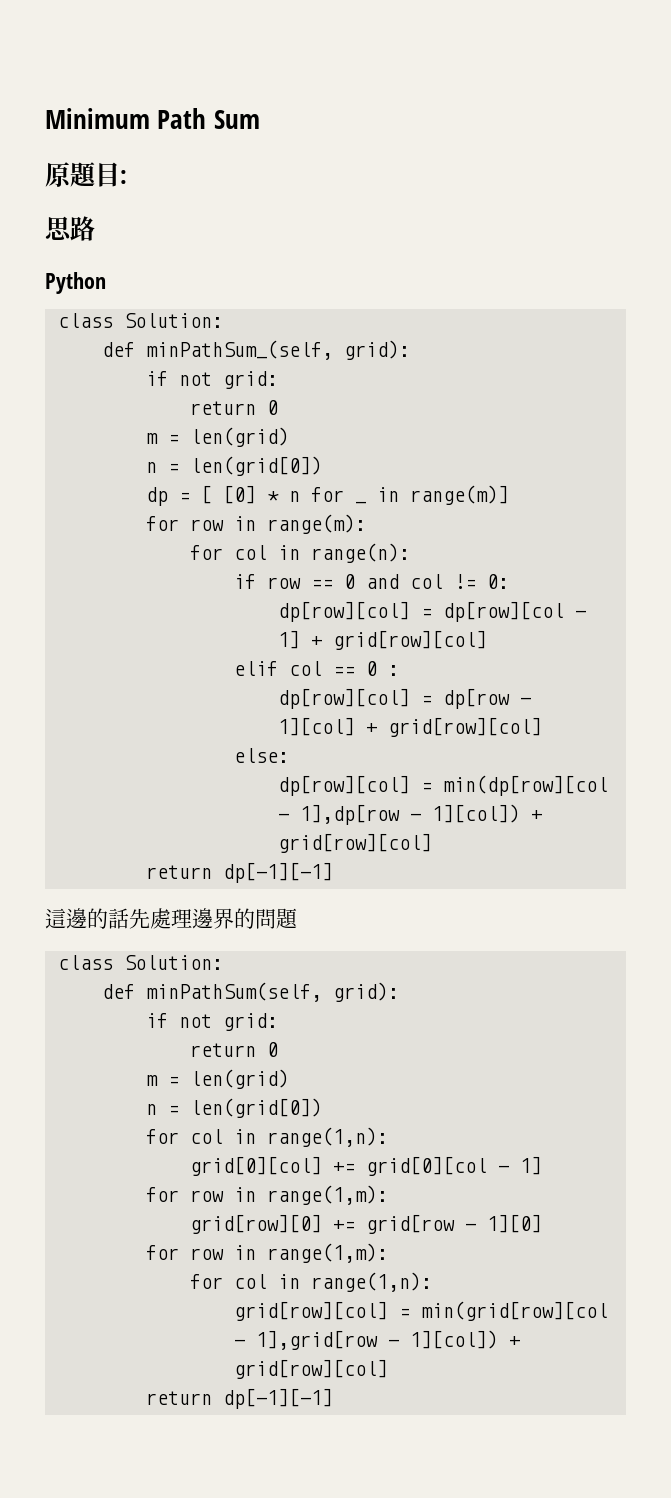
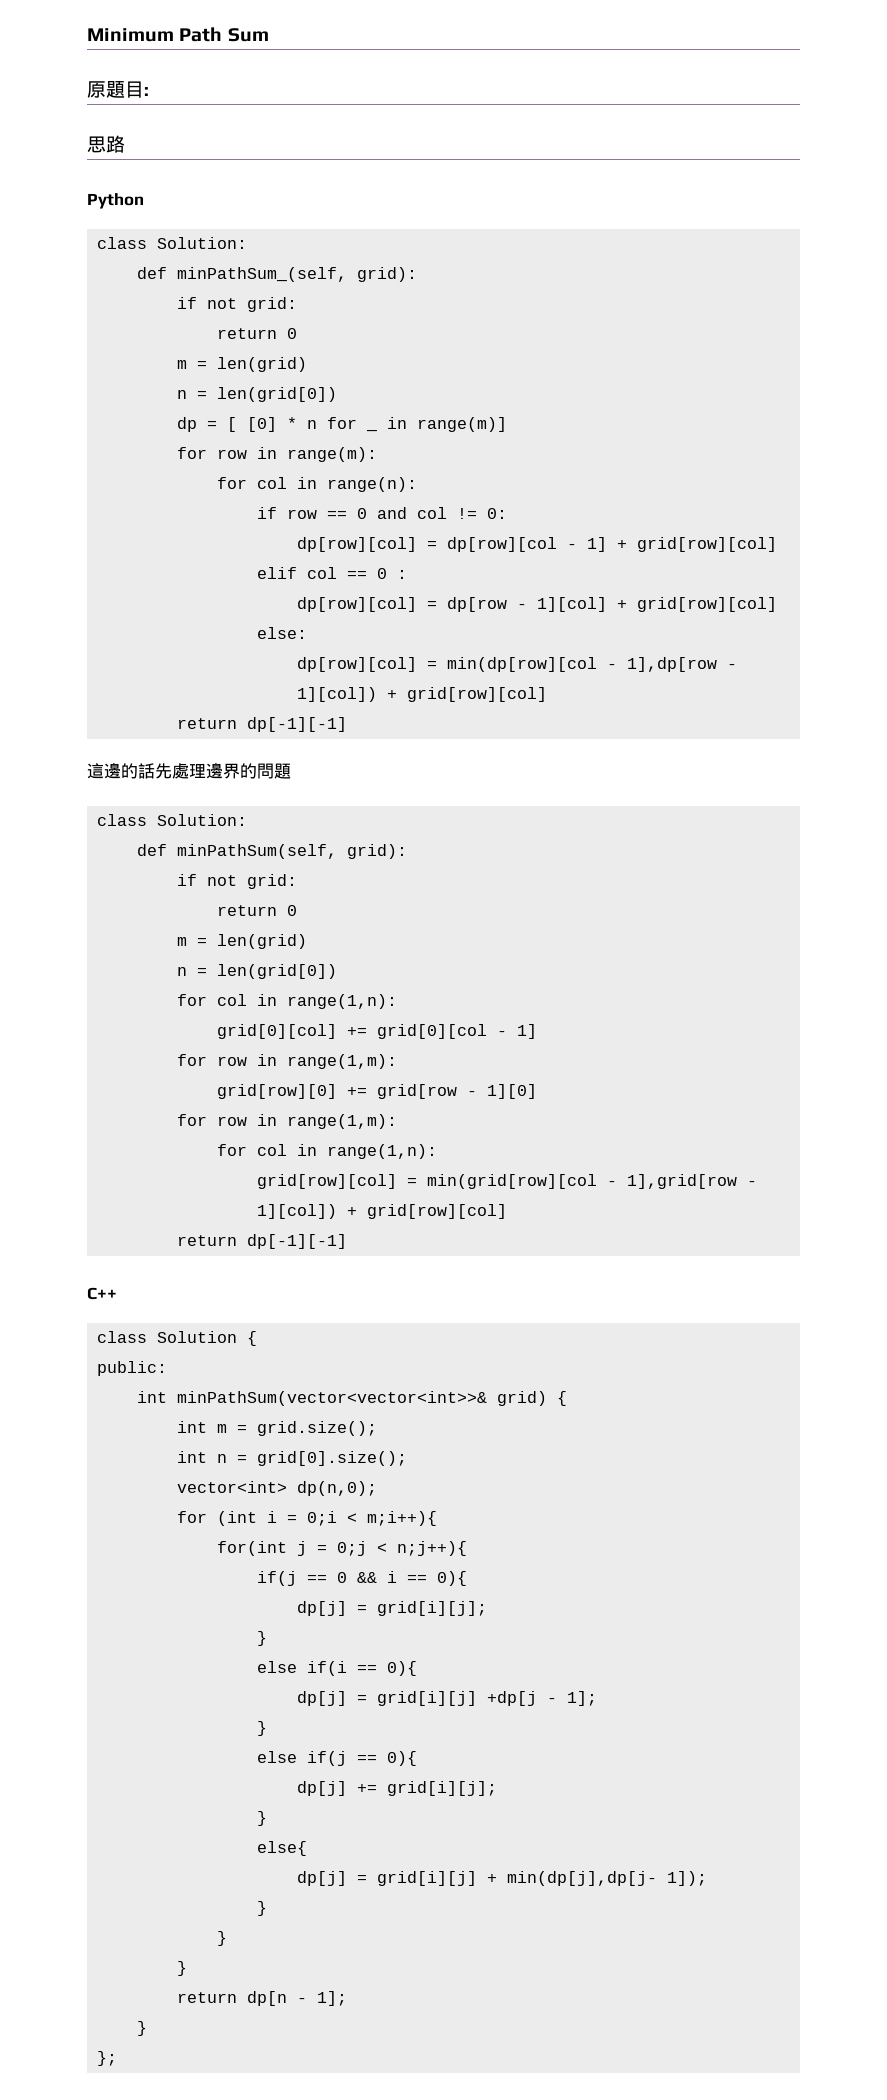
+ C++
+ class Solution {
+ public:
+ int minPathSum(vector<vector<int>>& grid) {
+ int m = grid.size();
+ int n = grid[0].size();
+ vector<int> dp(n,0);
+ for (int i = 0;i < m;i++){
+ for(int j = 0;j < n;j++){
+ if(j == 0 && i == 0){
+ dp[j] = grid[i][j];
+ }
+ else if(i == 0){
+ dp[j] = grid[i][j] +dp[j - 1];
+ }
+ else if(j == 0){
+ dp[j] += grid[i][j];
+ }
+ else{
+ dp[j] = grid[i][j] + min(dp[j],dp[j- 1]);
+ }
+ }
+ }
+ return dp[n - 1];
+ }
+ };

